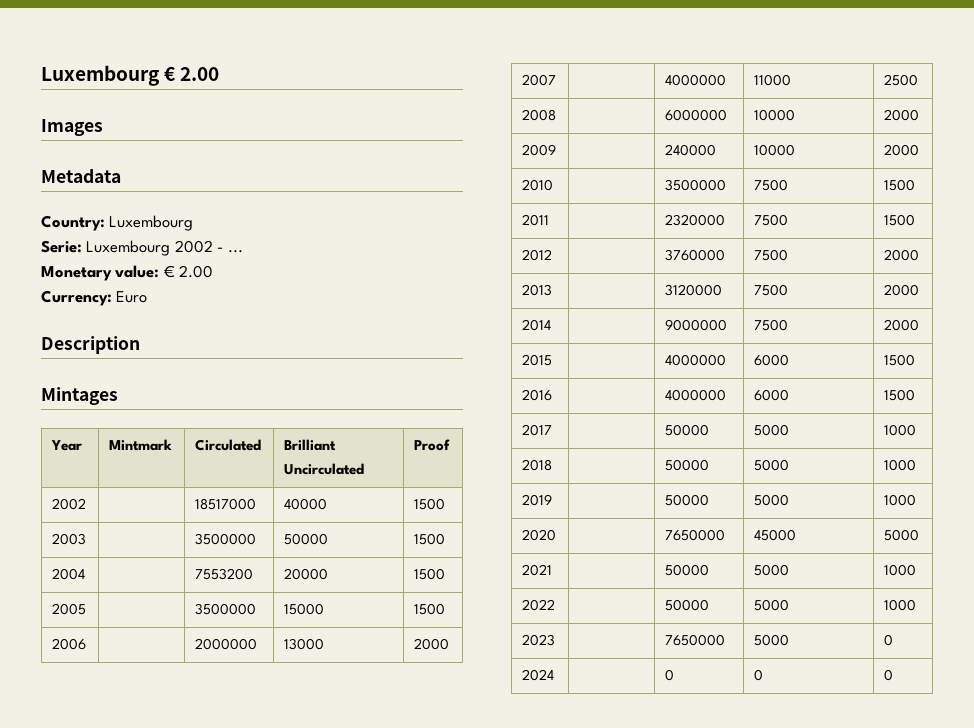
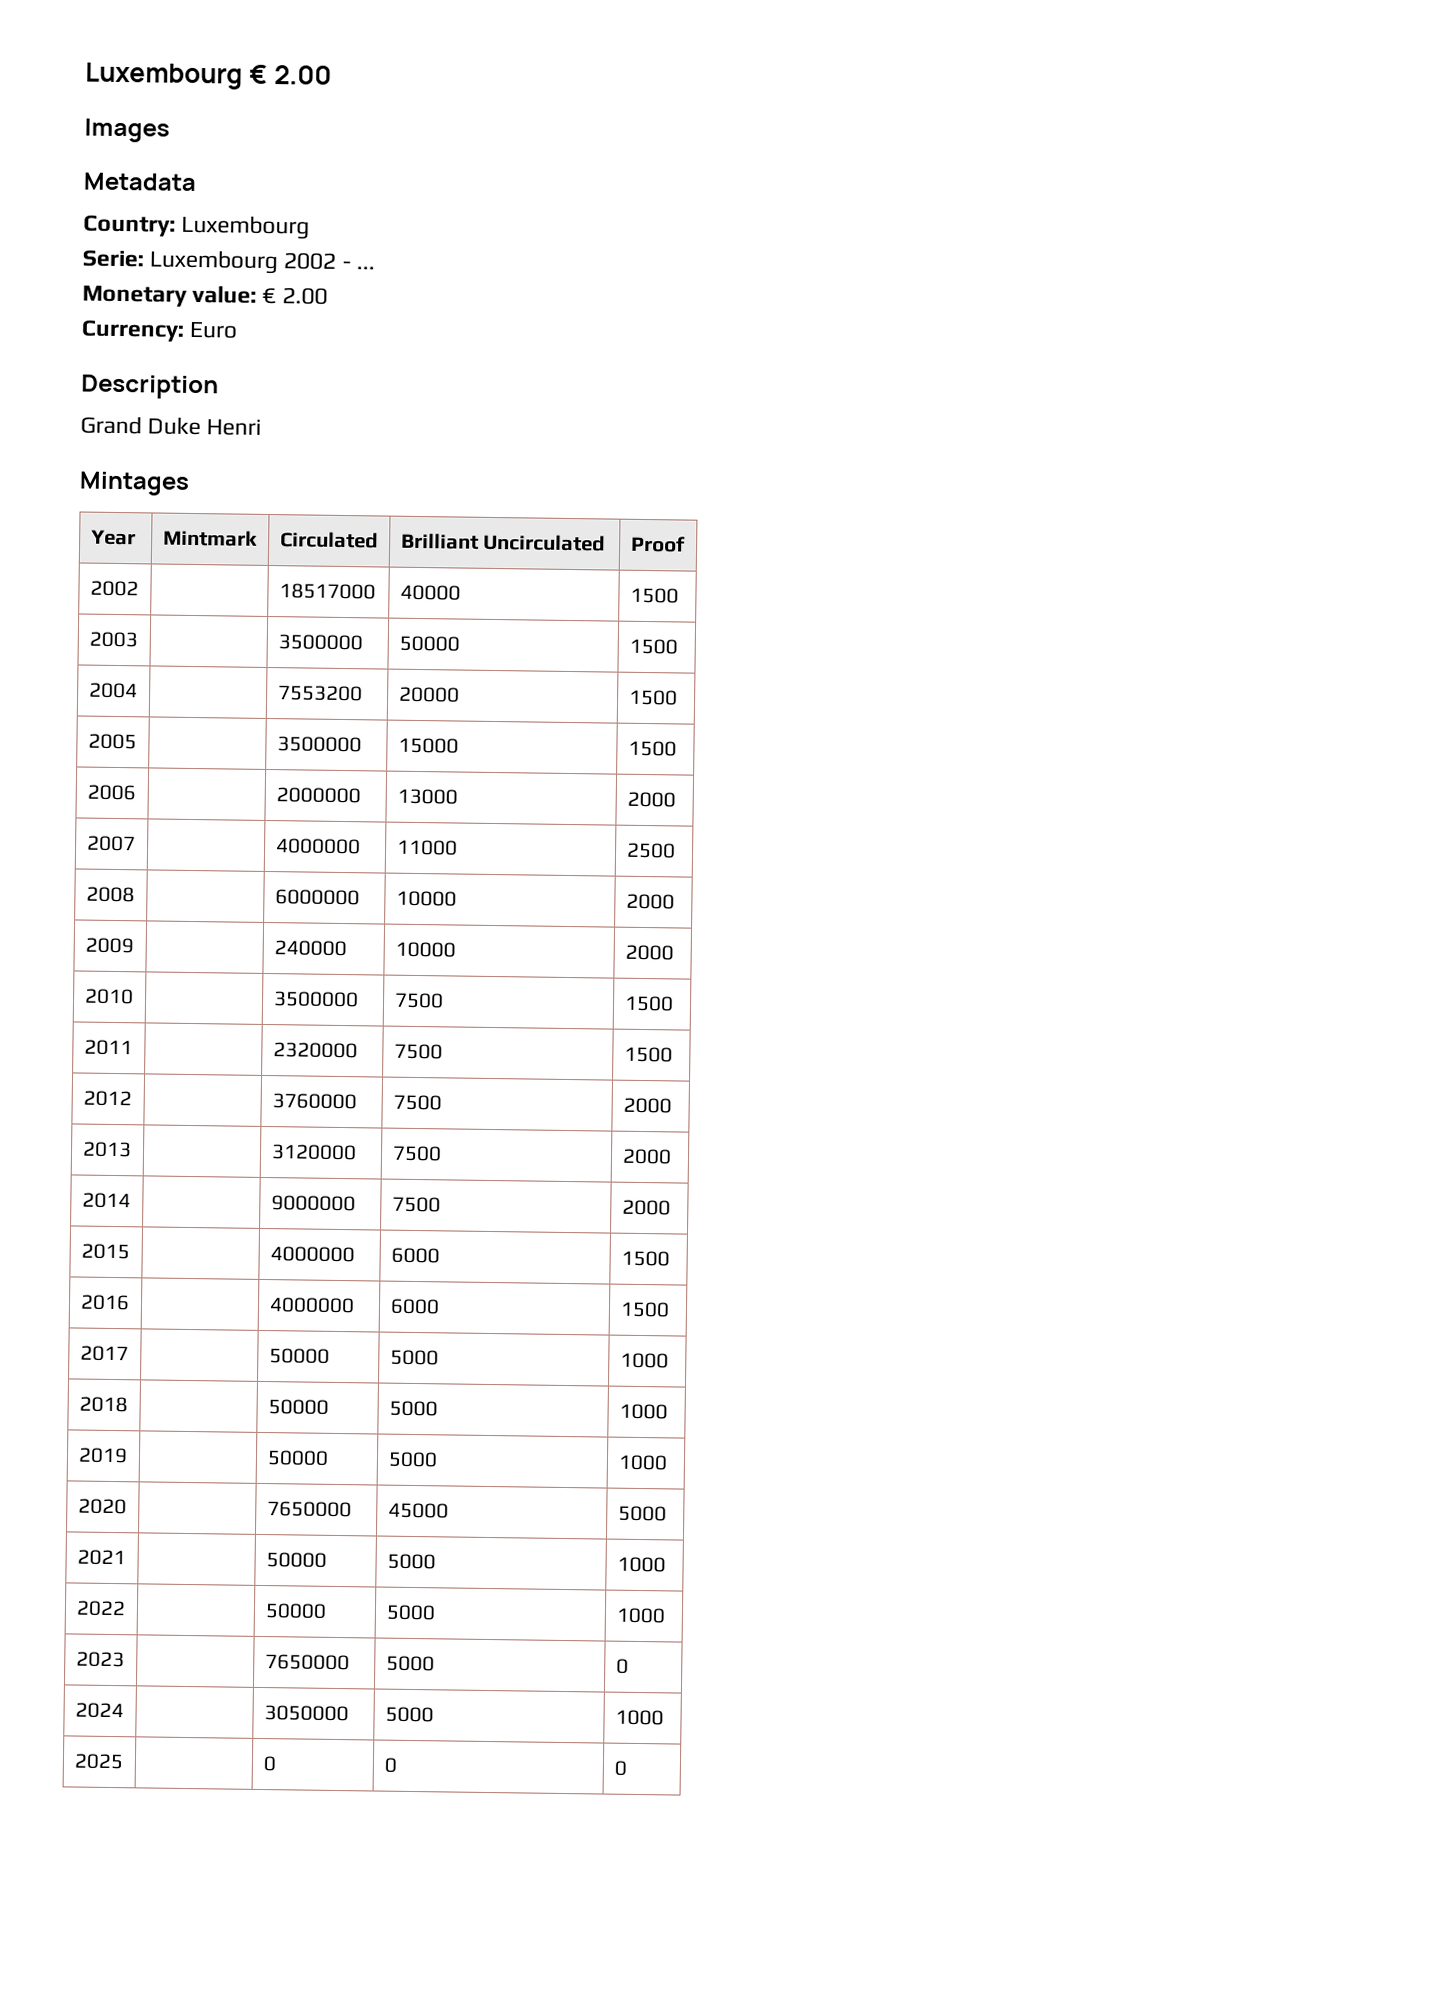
+ Grand Duke Henri
- 2024 | | 0 | 0 | 0
+ 2024 | | 3050000 | 5000 | 1000
+ 2025 | | 0 | 0 | 0

